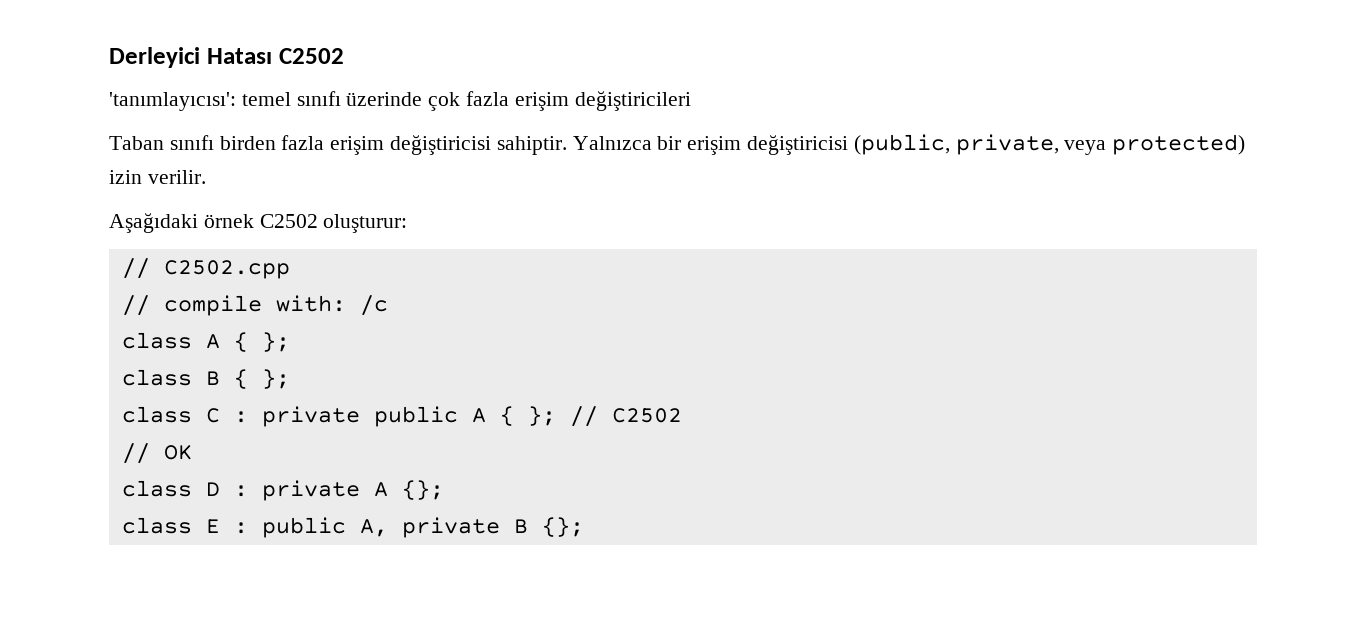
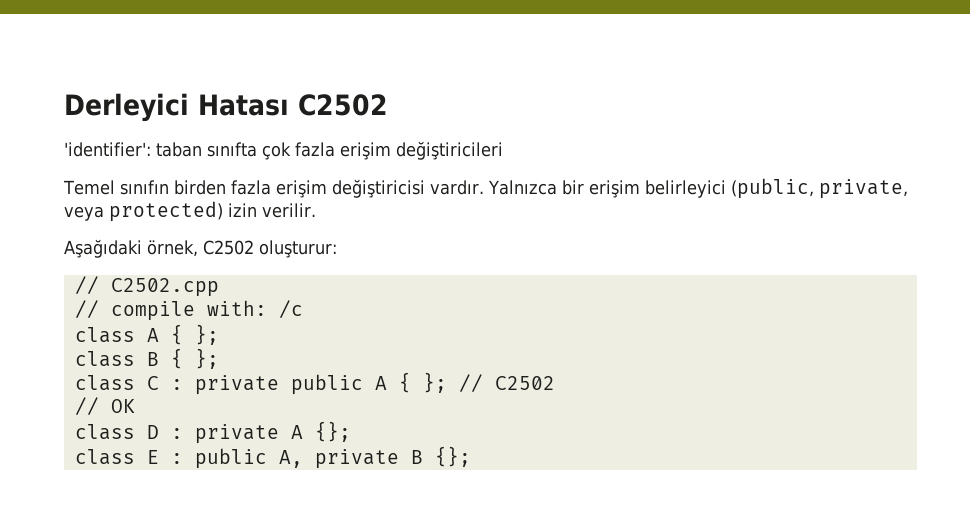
- 'tanımlayıcısı': temel sınıfı üzerinde çok fazla erişim değiştiricileri
+ 'identifier': taban sınıfta çok fazla erişim değiştiricileri
- Taban sınıfı birden fazla erişim değiştiricisi sahiptir.
+ Temel sınıfın birden fazla erişim değiştiricisi vardır.
- Yalnızca bir erişim değiştiricisi (public, private, veya protected) izin verilir.
+ Yalnızca bir erişim belirleyici (public, private, veya protected) izin verilir.
- Aşağıdaki örnek C2502 oluşturur:
+ Aşağıdaki örnek, C2502 oluşturur:

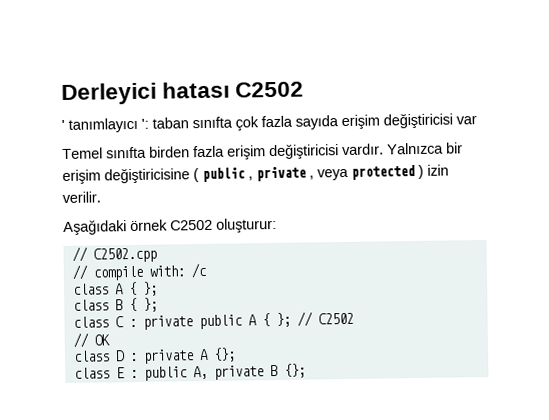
- Derleyici Hatası C2502
- 'identifier': taban sınıfta çok fazla erişim değiştiricileri
+ Derleyici hatası C2502
+ ' tanımlayıcı ': taban sınıfta çok fazla sayıda erişim değiştiricisi var
- Temel sınıfın birden fazla erişim değiştiricisi vardır.
+ Temel sınıfta birden fazla erişim değiştiricisi vardır.
- Yalnızca bir erişim belirleyici (public, private, veya protected) izin verilir.
+ Yalnızca bir erişim değiştiricisine ( public , private , veya protected ) izin verilir.
- Aşağıdaki örnek, C2502 oluşturur:
+ Aşağıdaki örnek C2502 oluşturur:

